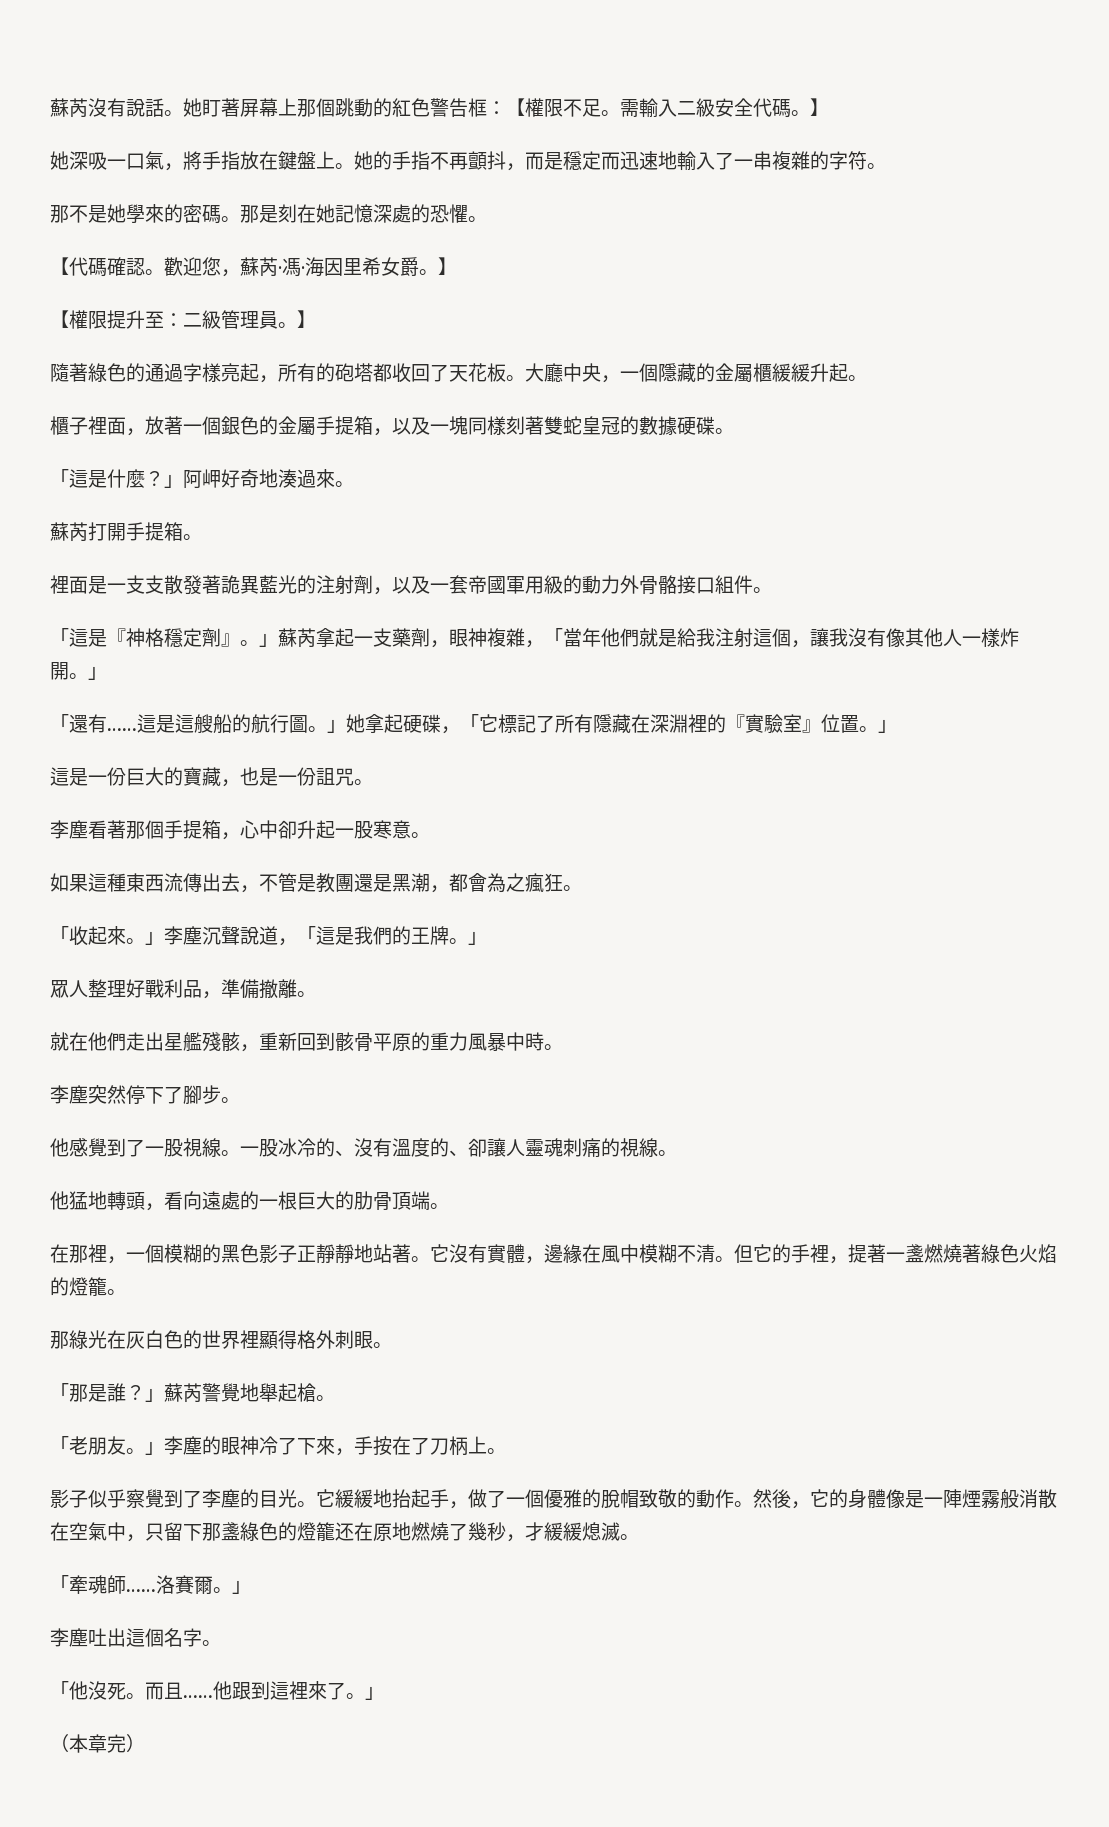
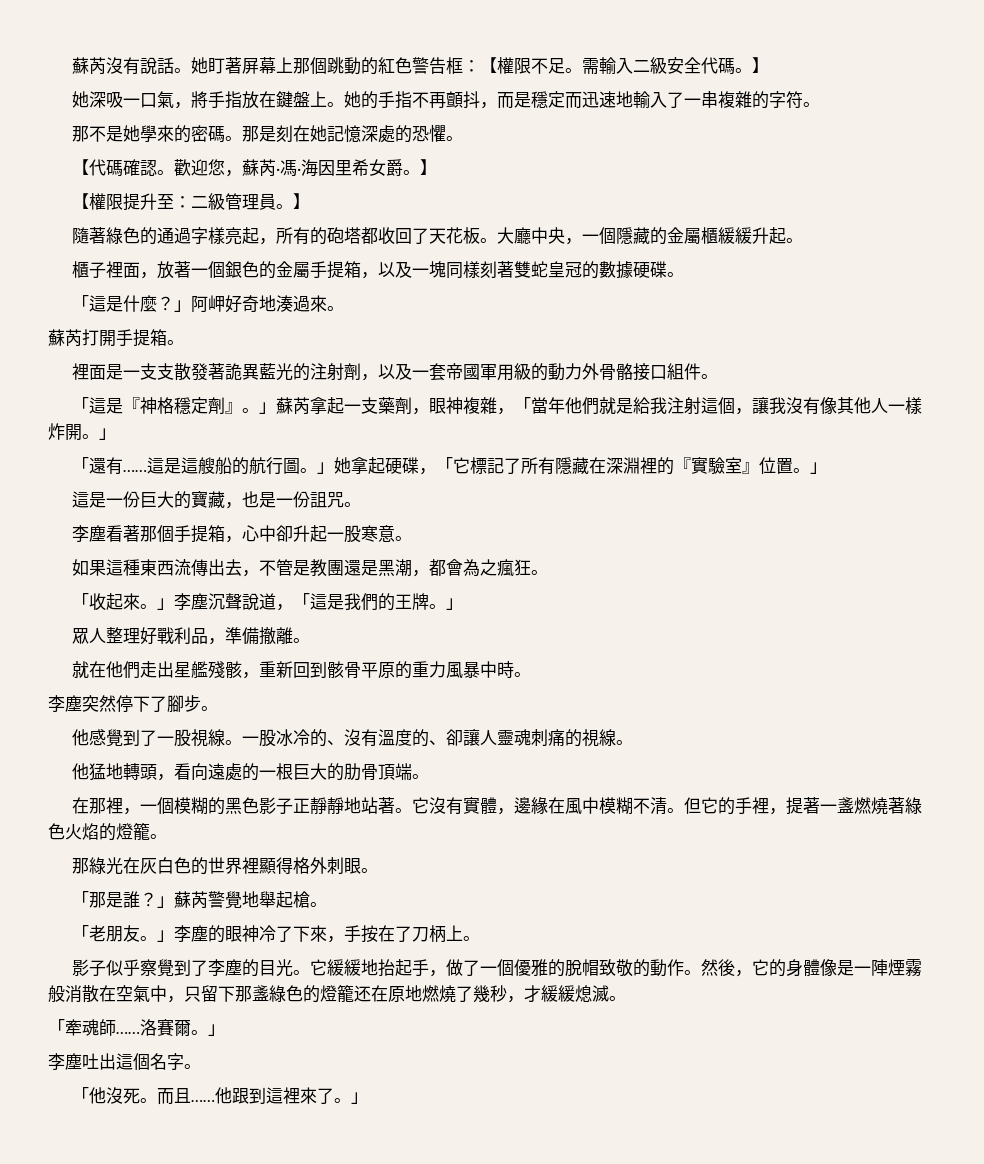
- （本章完）

